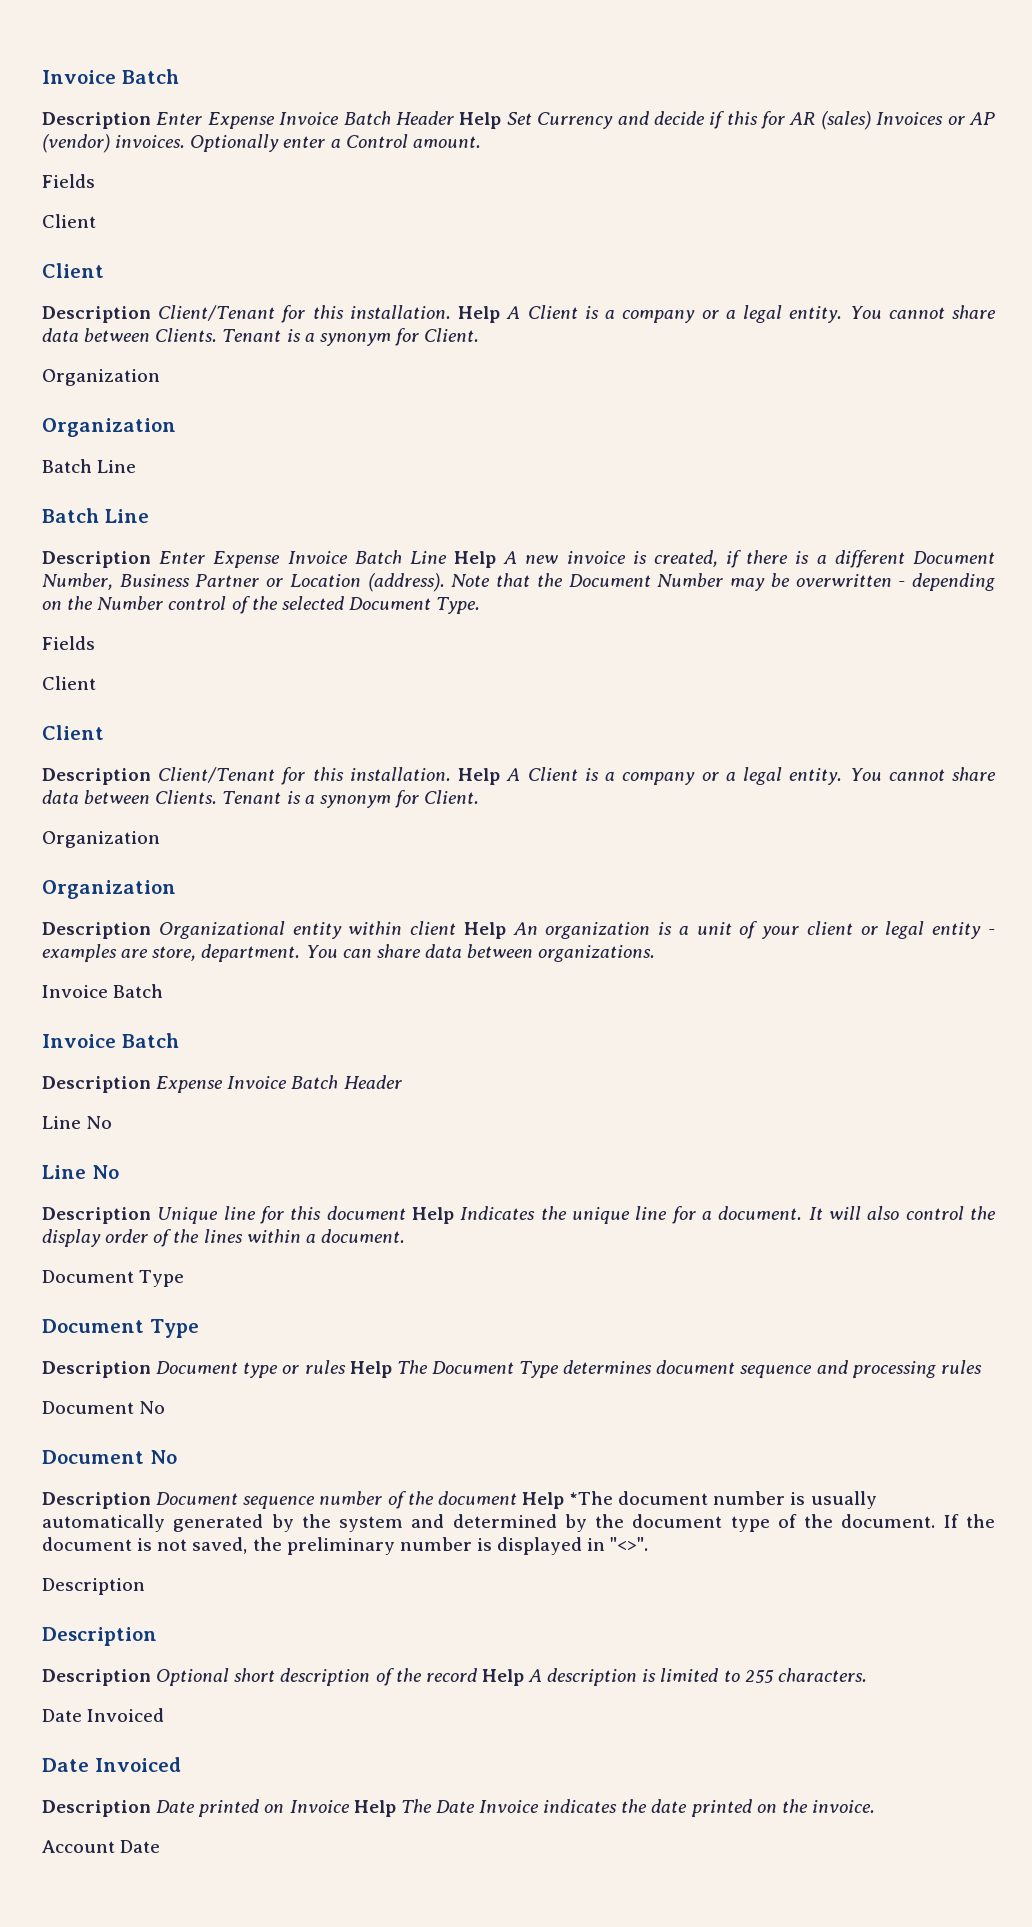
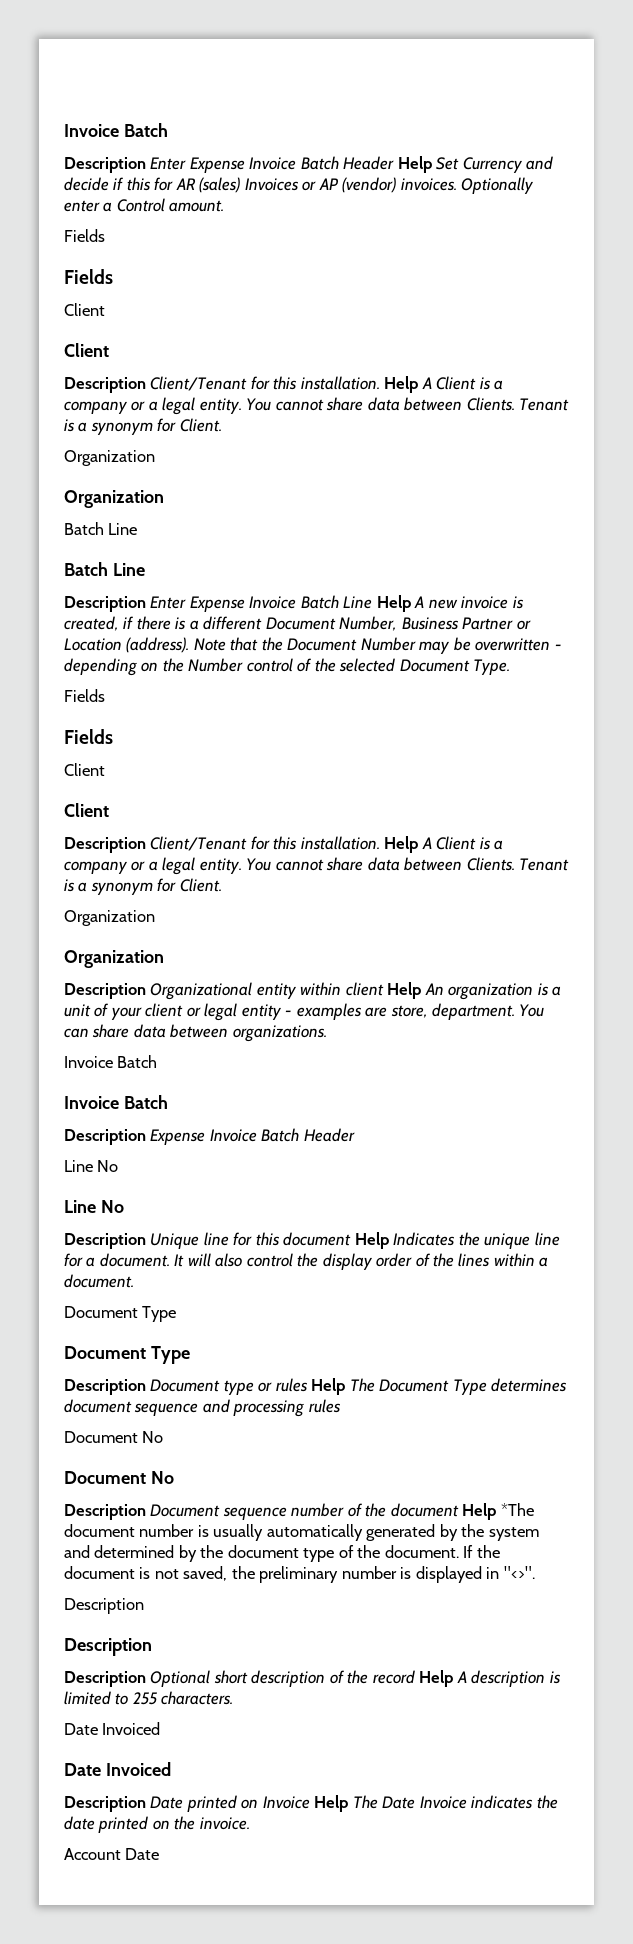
  Optionally enter a Control amount.
+ Fields
  Note that the Document Number may be overwritten - depending on the Number control of the selected Document Type.
+ Fields

